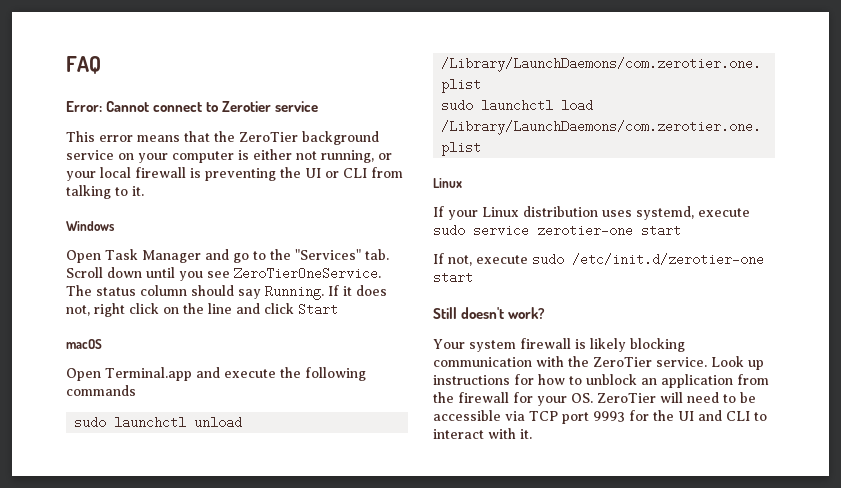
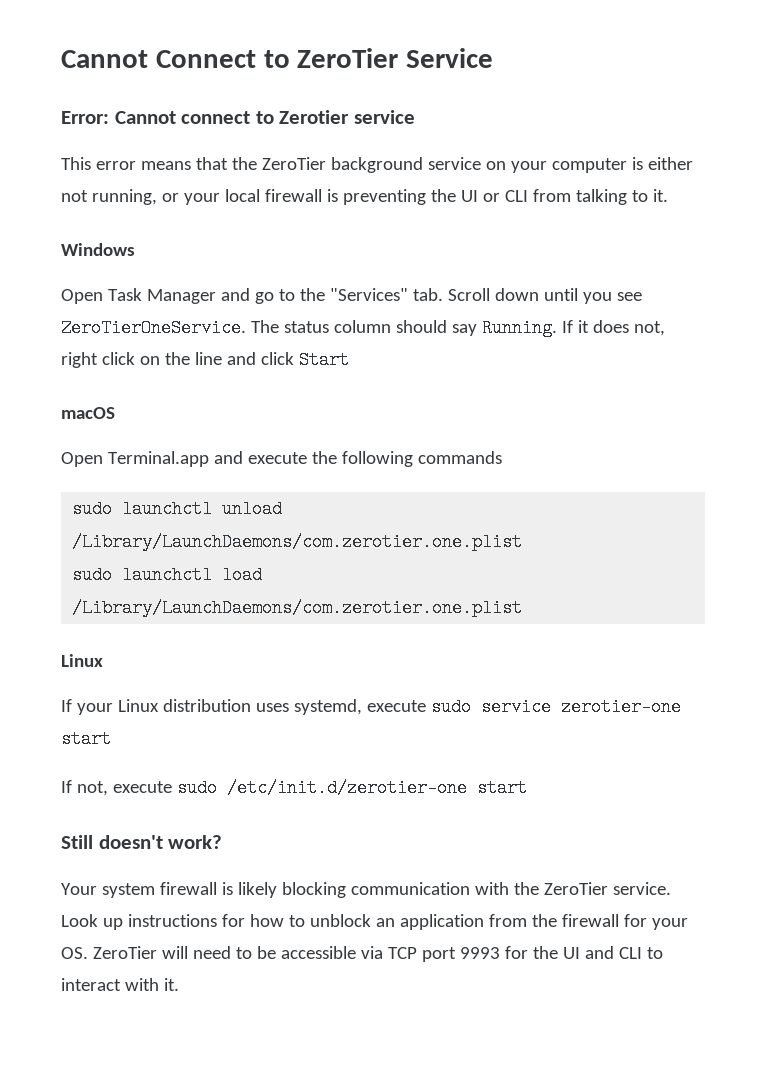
- FAQ
+ Cannot Connect to ZeroTier Service

